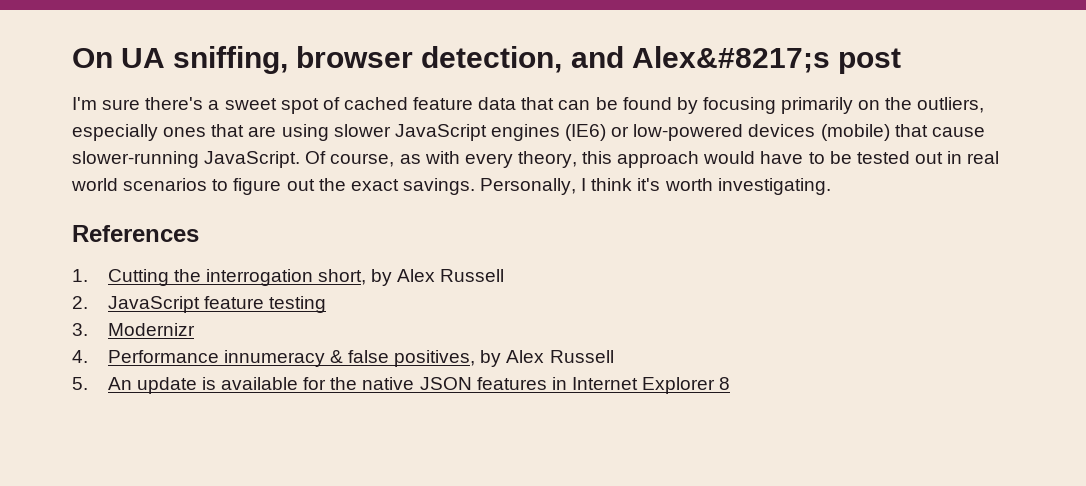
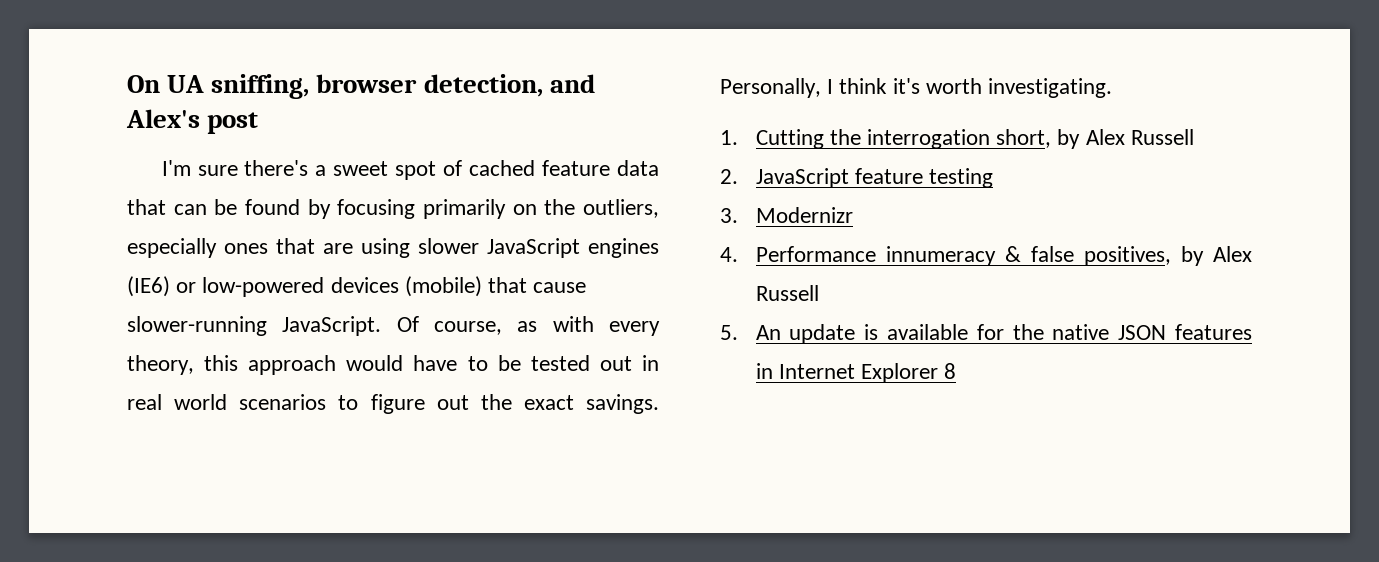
- On UA sniffing, browser detection, and Alex&#8217;s post
+ On UA sniffing, browser detection, and Alex's post
- References

